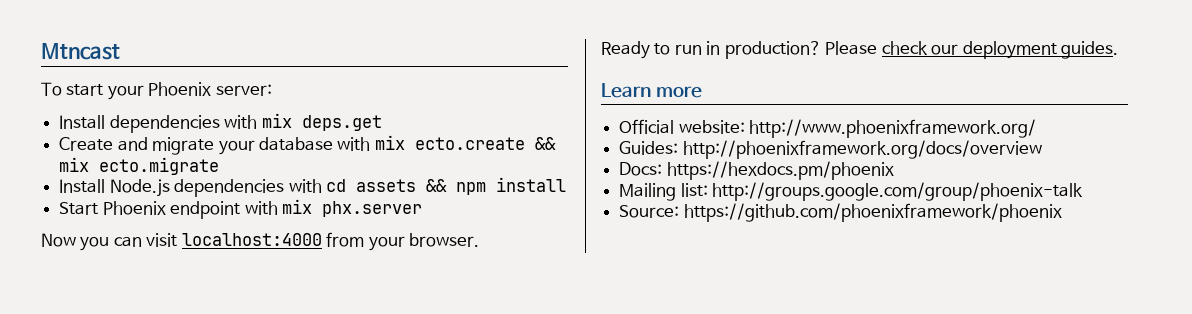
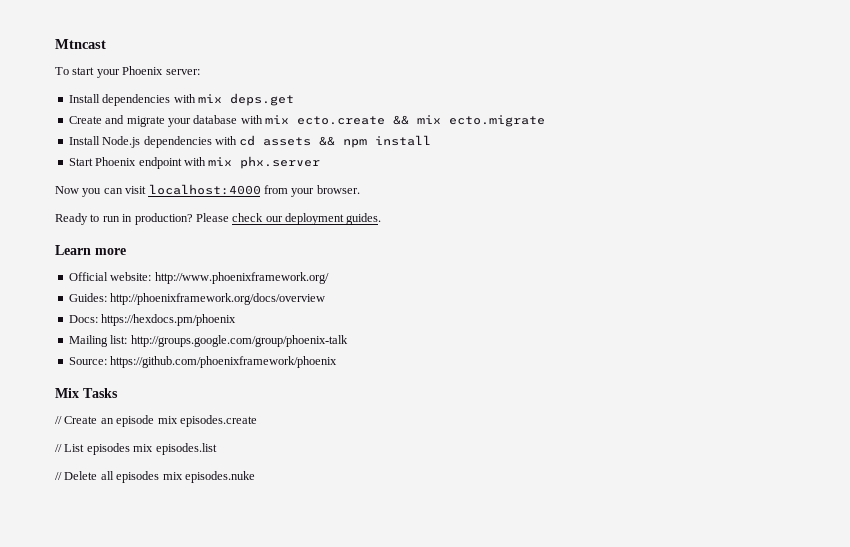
+ Mix Tasks
+ // Create an episode mix episodes.create
+ // List episodes mix episodes.list
+ // Delete all episodes mix episodes.nuke

